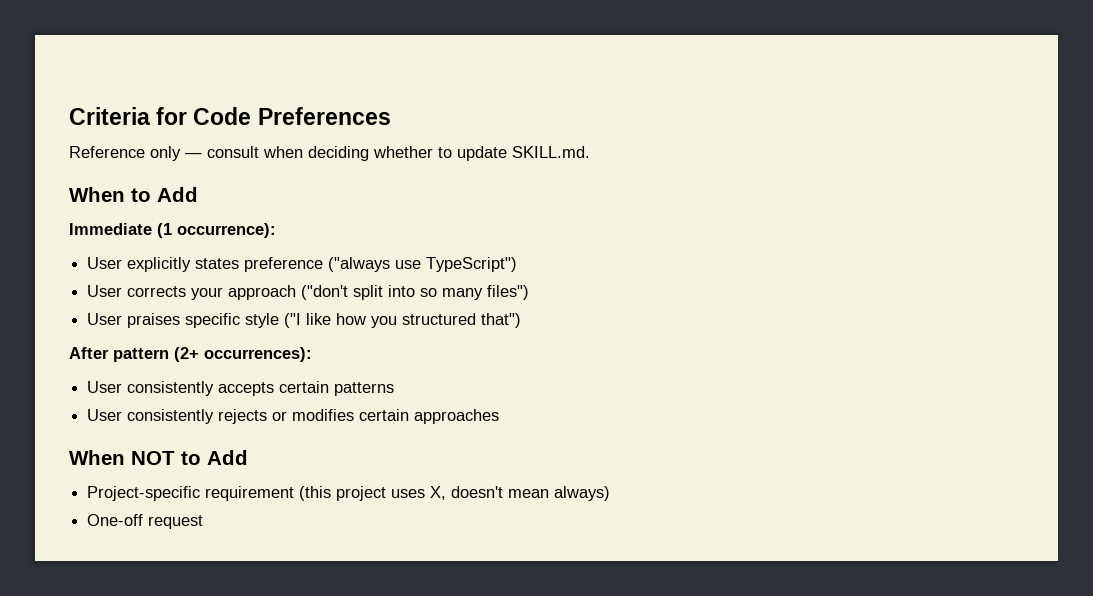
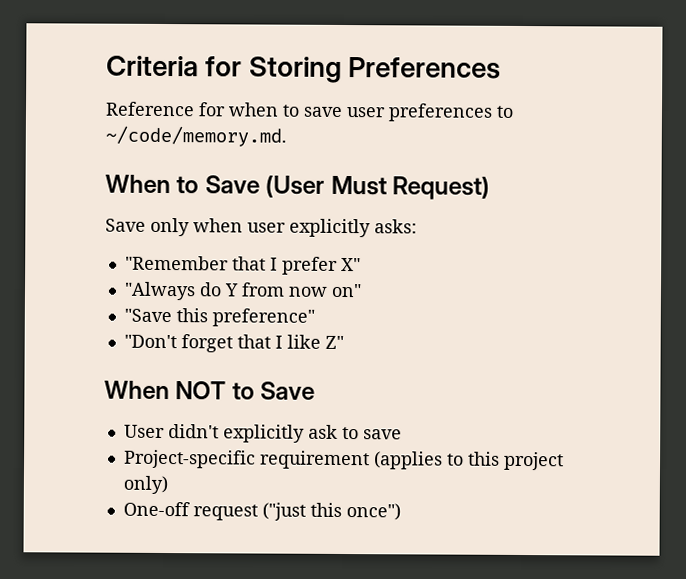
- Criteria for Code Preferences
+ Criteria for Storing Preferences
- Reference only — consult when deciding whether to update SKILL.md.
- When to Add
- Immediate (1 occurrence):
- User explicitly states preference ("always use TypeScript")
- User corrects your approach ("don't split into so many files")
- User praises specific style ("I like how you structured that")
- After pattern (2+ occurrences):
- User consistently accepts certain patterns
- User consistently rejects or modifies certain approaches
- When NOT to Add
- Project-specific requirement (this project uses X, doesn't mean always)
+ Reference for when to save user preferences to ~/code/memory.md.
+ When to Save (User Must Request)
+ Save only when user explicitly asks:
+ "Remember that I prefer X"
+ "Always do Y from now on"
+ "Save this preference"
+ "Don't forget that I like Z"
+ When NOT to Save
+ User didn't explicitly ask to save
+ Project-specific requirement (applies to this project only)
- One-off request
+ One-off request ("just this once")

